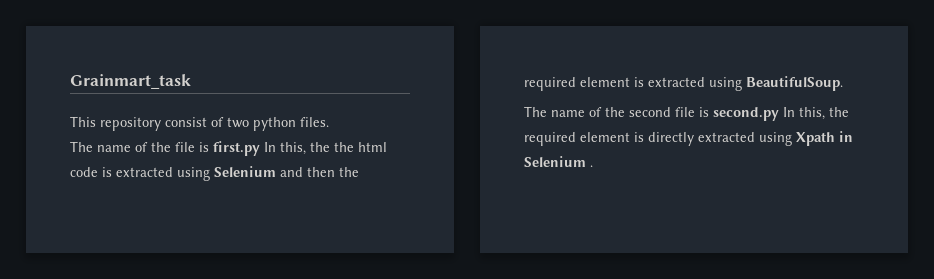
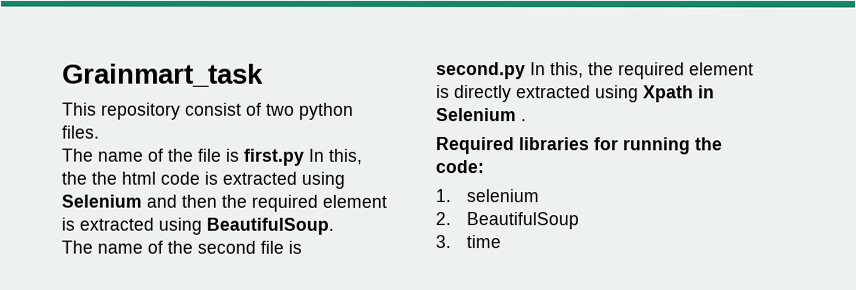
+ Required libraries for running the code:
+ 1. selenium
+ 2. BeautifulSoup
+ 3. time

